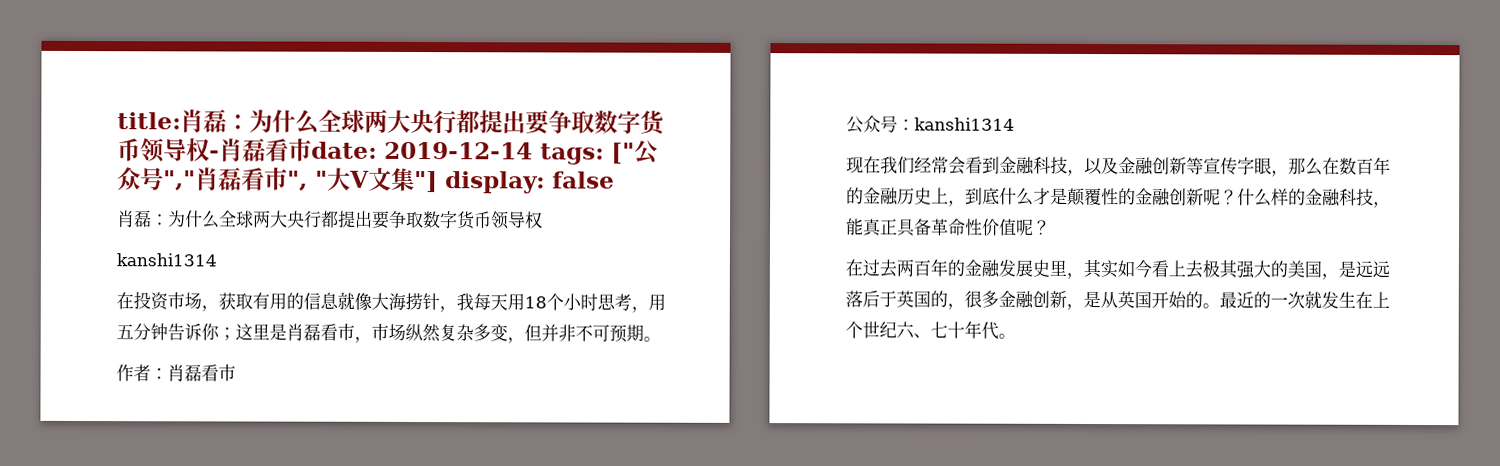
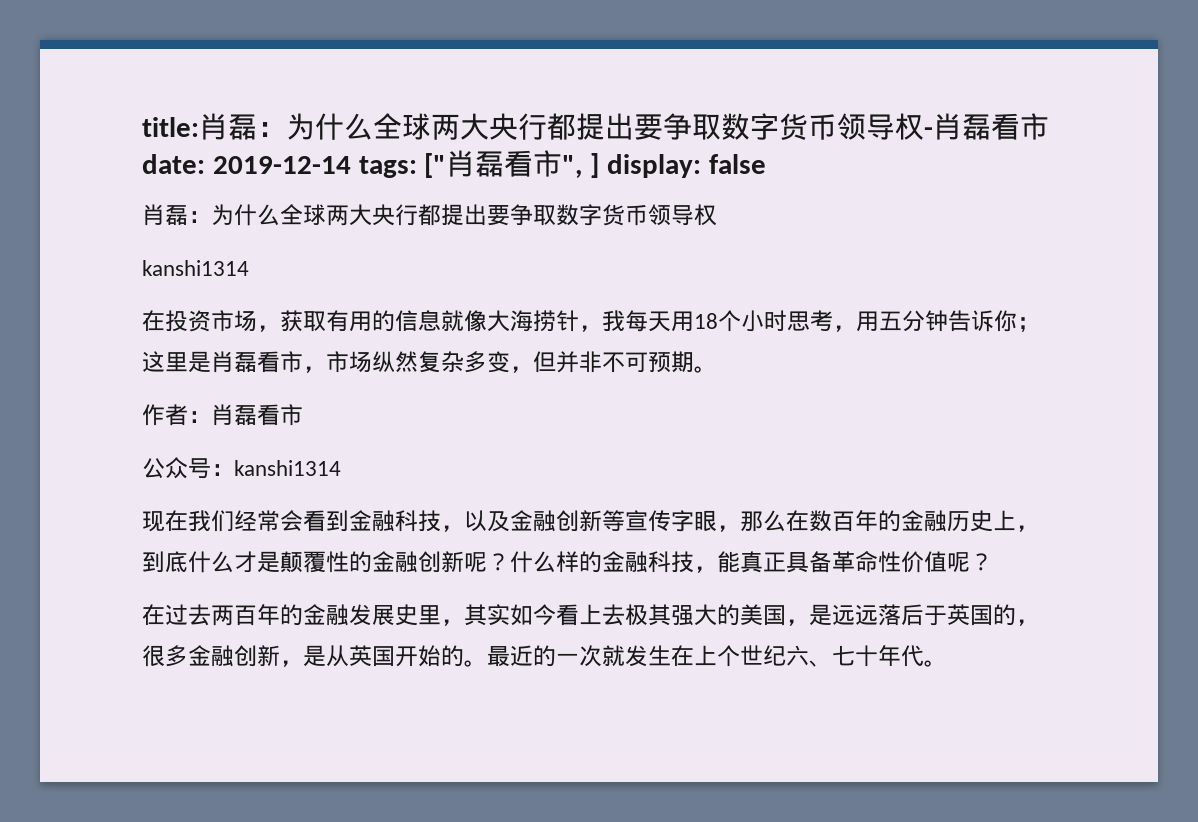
- title:肖磊：为什么全球两大央行都提出要争取数字货币领导权-肖磊看市date: 2019-12-14 tags: ["公众号","肖磊看市", "大V文集"] display: false
+ title:肖磊：为什么全球两大央行都提出要争取数字货币领导权-肖磊看市date: 2019-12-14 tags: ["肖磊看市", ] display: false

